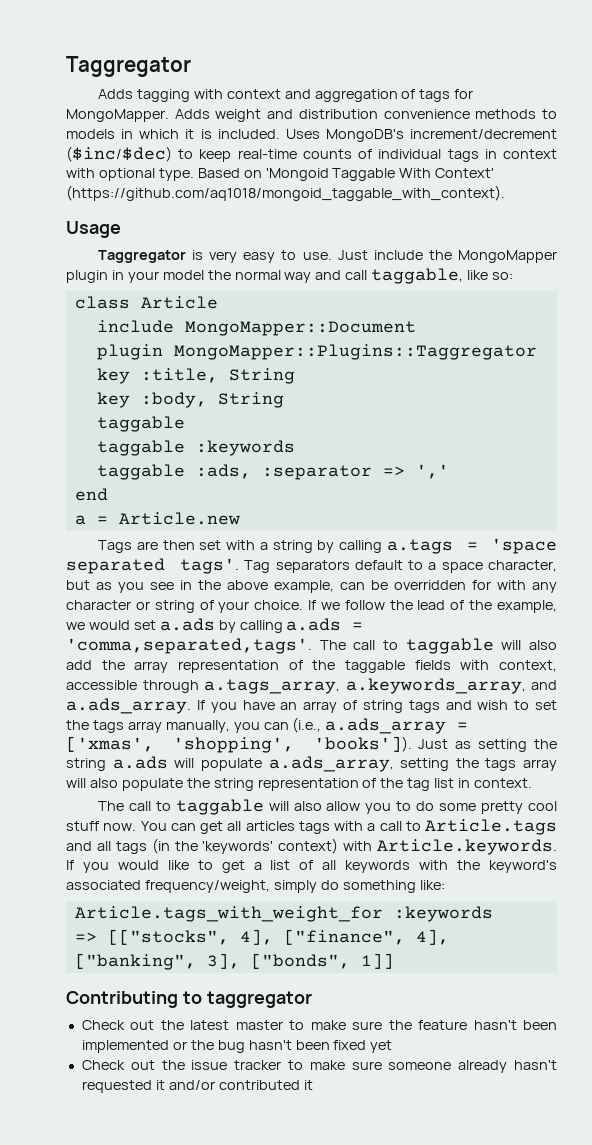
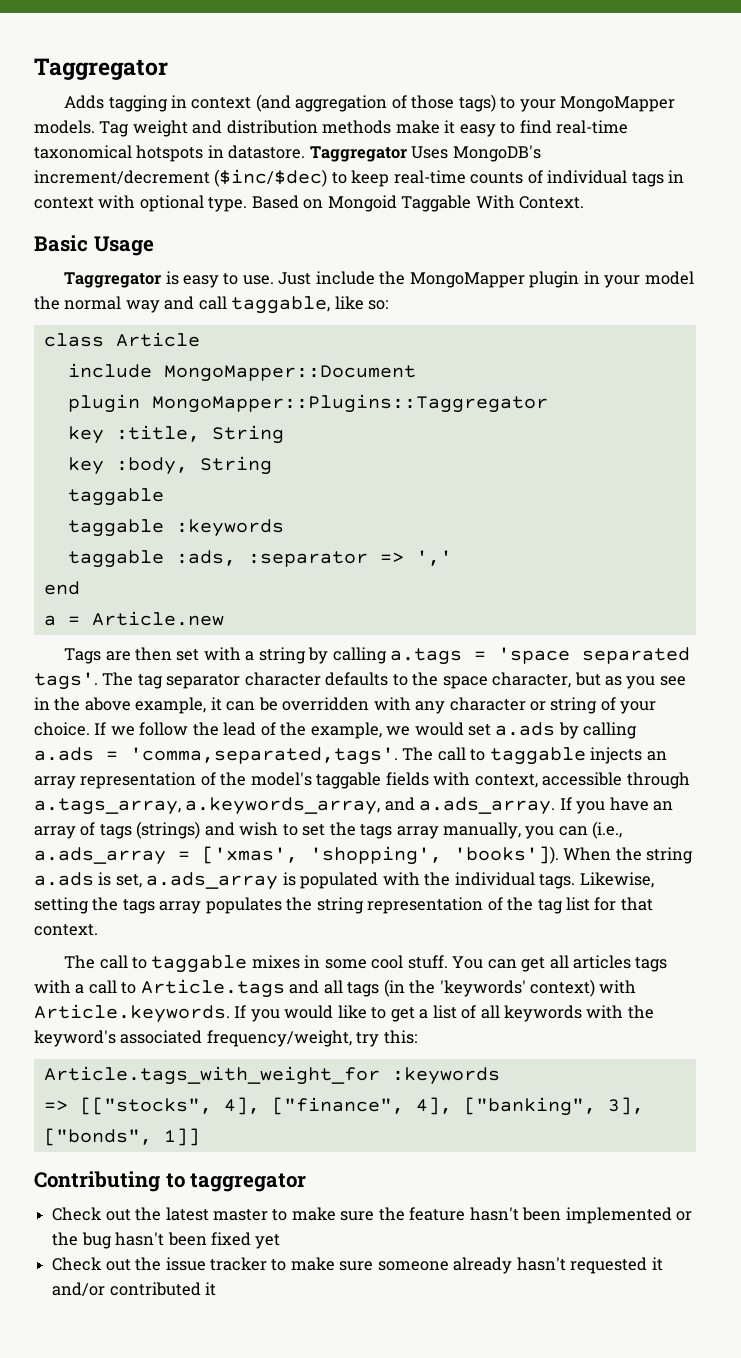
- Adds tagging with context and aggregation of tags for MongoMapper. Adds weight and distribution convenience methods to models in which it is included. Uses MongoDB's increment/decrement ($inc/$dec) to keep real-time counts of individual tags in context with optional type.
+ Adds tagging in context (and aggregation of those tags) to your MongoMapper models. Tag weight and distribution methods make it easy to find real-time taxonomical hotspots in datastore. Taggregator Uses MongoDB's increment/decrement ($inc/$dec) to keep real-time counts of individual tags in context with optional type.
- Based on 'Mongoid Taggable With Context' (https://github.com/aq1018/mongoid_taggable_with_context).
- Usage
+ Based on Mongoid Taggable With Context.
+ Basic Usage
- Taggregator is very easy to use.
+ Taggregator is easy to use.
- Tag separators default to a space character, but as you see in the above example, can be overridden for with any character or string of your choice.
+ The tag separator character defaults to the space character, but as you see in the above example, it can be overridden with any character or string of your choice.
- The call to taggable will also add the array representation of the taggable fields with context, accessible through a.tags_array, a.keywords_array, and a.ads_array. If you have an array of string tags and wish to set the tags array manually, you can (i.e., a.ads_array = ['xmas', 'shopping', 'books']).
+ The call to taggable injects an array representation of the model's taggable fields with context, accessible through a.tags_array, a.keywords_array, and a.ads_array. If you have an array of tags (strings) and wish to set the tags array manually, you can (i.e., a.ads_array = ['xmas', 'shopping', 'books']).
- Just as setting the string a.ads will populate a.ads_array, setting the tags array will also populate the string representation of the tag list in context.
+ When the string a.ads is set, a.ads_array is populated with the individual tags. Likewise, setting the tags array populates the string representation of the tag list for that context.
- The call to taggable will also allow you to do some pretty cool stuff now.
+ The call to taggable mixes in some cool stuff.
- You can get all articles tags with a call to Article.tags and all tags (in the 'keywords' context) with Article.keywords. If you would like to get a list of all keywords with the keyword's associated frequency/weight, simply do something like:
+ You can get all articles tags with a call to Article.tags and all tags (in the 'keywords' context) with Article.keywords. If you would like to get a list of all keywords with the keyword's associated frequency/weight, try this:

